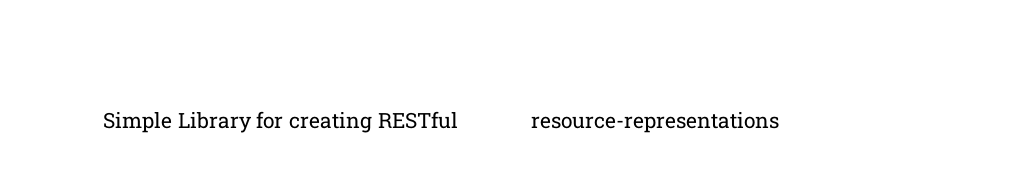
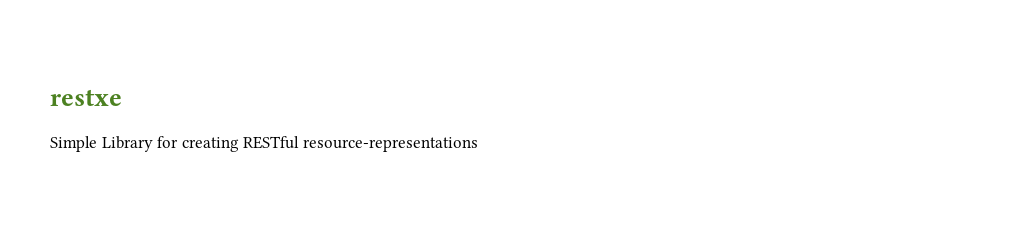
+ restxe

